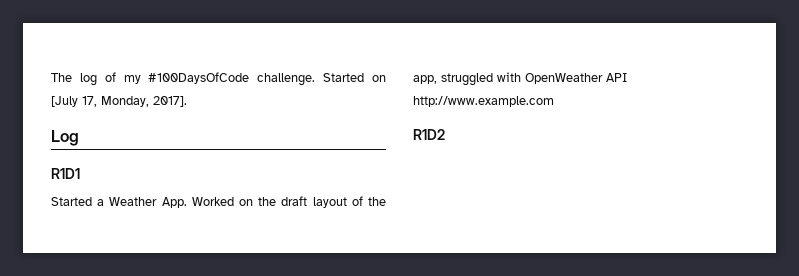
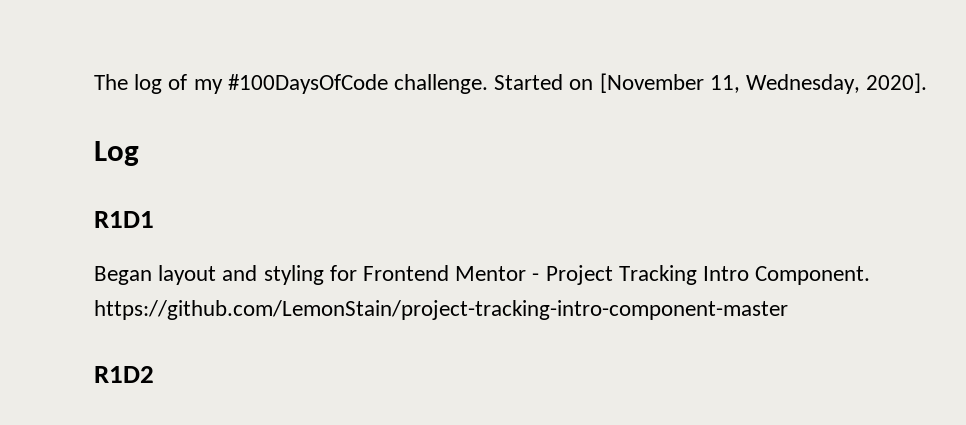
- Started on [July 17, Monday, 2017].
+ Started on [November 11, Wednesday, 2020].
  Log
  R1D1
- Started a Weather App. Worked on the draft layout of the app, struggled with OpenWeather API http://www.example.com
+ Began layout and styling for Frontend Mentor - Project Tracking Intro Component. https://github.com/LemonStain/project-tracking-intro-component-master

